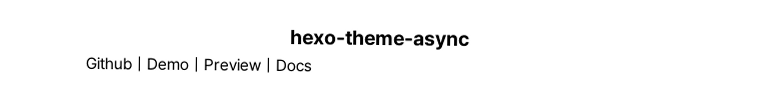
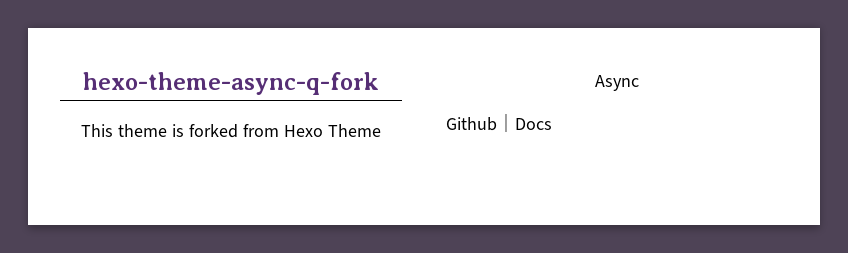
- hexo-theme-async
+ hexo-theme-async-q-fork
+ This theme is forked from Hexo Theme Async
- Github｜Demo｜Preview｜Docs
+ Github｜Docs

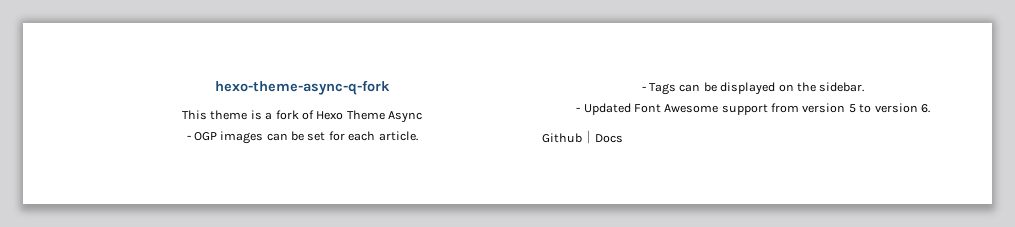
- This theme is forked from Hexo Theme Async
+ This theme is a fork of Hexo Theme Async
+ - OGP images can be set for each article.
+ - Tags can be displayed on the sidebar.
+ - Updated Font Awesome support from version 5 to version 6.

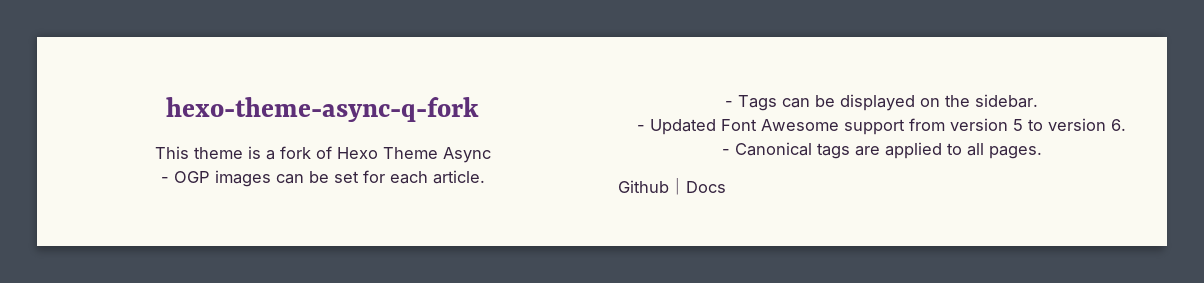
+ - Canonical tags are applied to all pages.

